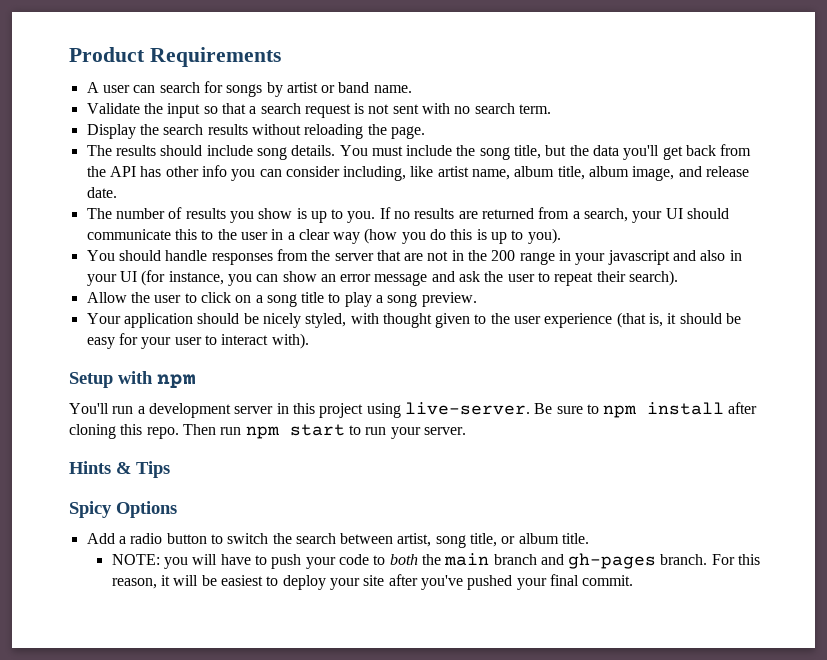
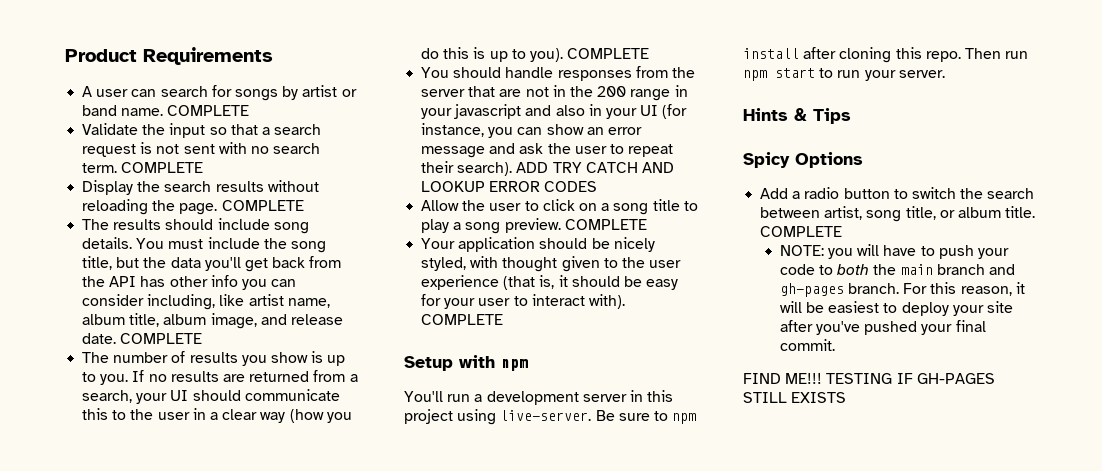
- A user can search for songs by artist or band name.
+ A user can search for songs by artist or band name. COMPLETE
- Validate the input so that a search request is not sent with no search term.
+ Validate the input so that a search request is not sent with no search term. COMPLETE
- Display the search results without reloading the page.
+ Display the search results without reloading the page. COMPLETE
- You must include the song title, but the data you'll get back from the API has other info you can consider including, like artist name, album title, album image, and release date.
+ You must include the song title, but the data you'll get back from the API has other info you can consider including, like artist name, album title, album image, and release date. COMPLETE
- If no results are returned from a search, your UI should communicate this to the user in a clear way (how you do this is up to you).
+ If no results are returned from a search, your UI should communicate this to the user in a clear way (how you do this is up to you). COMPLETE
+ ADD TRY CATCH AND LOOKUP ERROR CODES
- Allow the user to click on a song title to play a song preview.
+ Allow the user to click on a song title to play a song preview. COMPLETE
- Your application should be nicely styled, with thought given to the user experience (that is, it should be easy for your user to interact with).
+ Your application should be nicely styled, with thought given to the user experience (that is, it should be easy for your user to interact with). COMPLETE
- Add a radio button to switch the search between artist, song title, or album title.
+ Add a radio button to switch the search between artist, song title, or album title. COMPLETE
+ FIND ME!!! TESTING IF GH-PAGES STILL EXISTS

